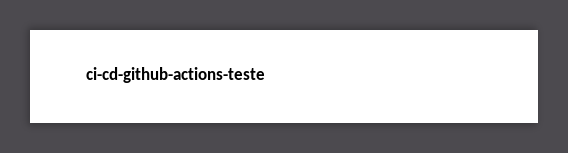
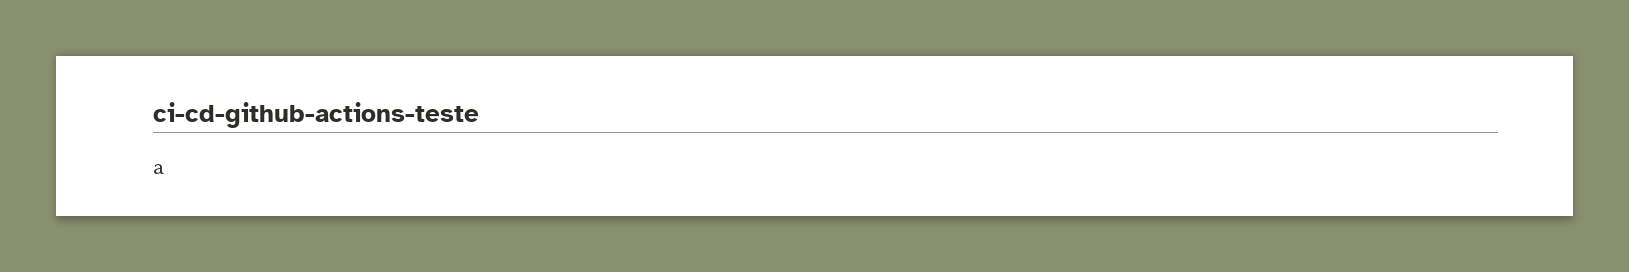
+ a

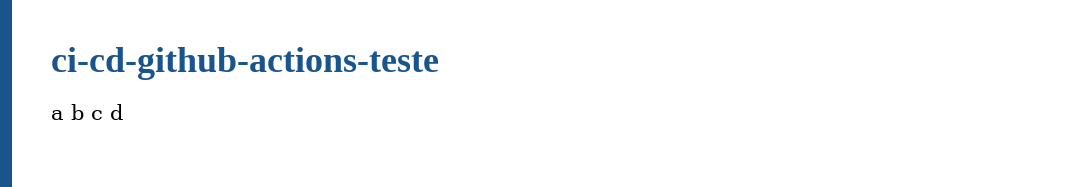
- a
+ a b c d

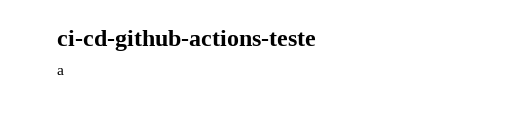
- a b c d
+ a

